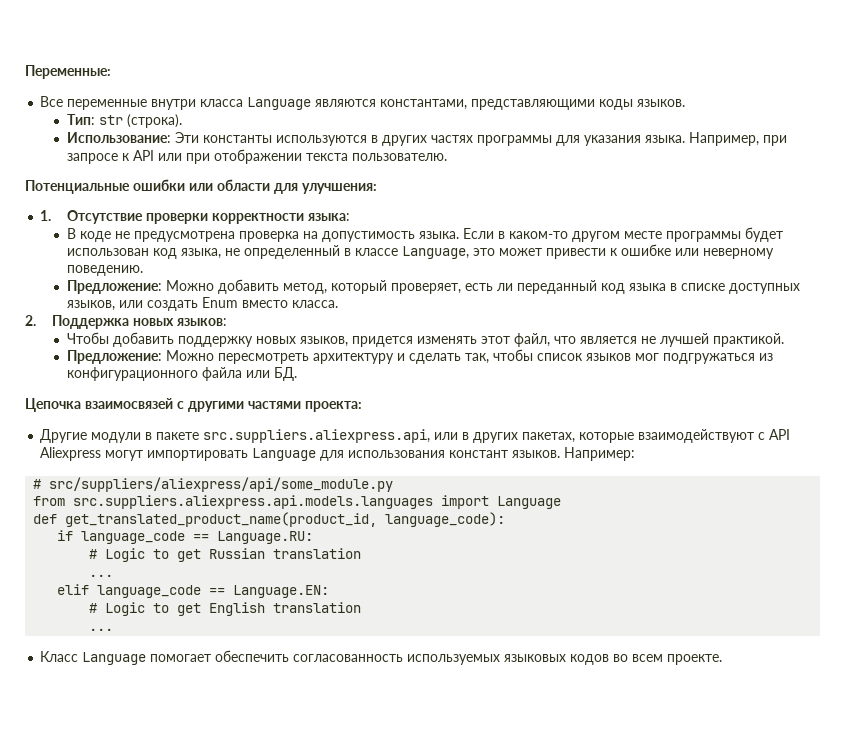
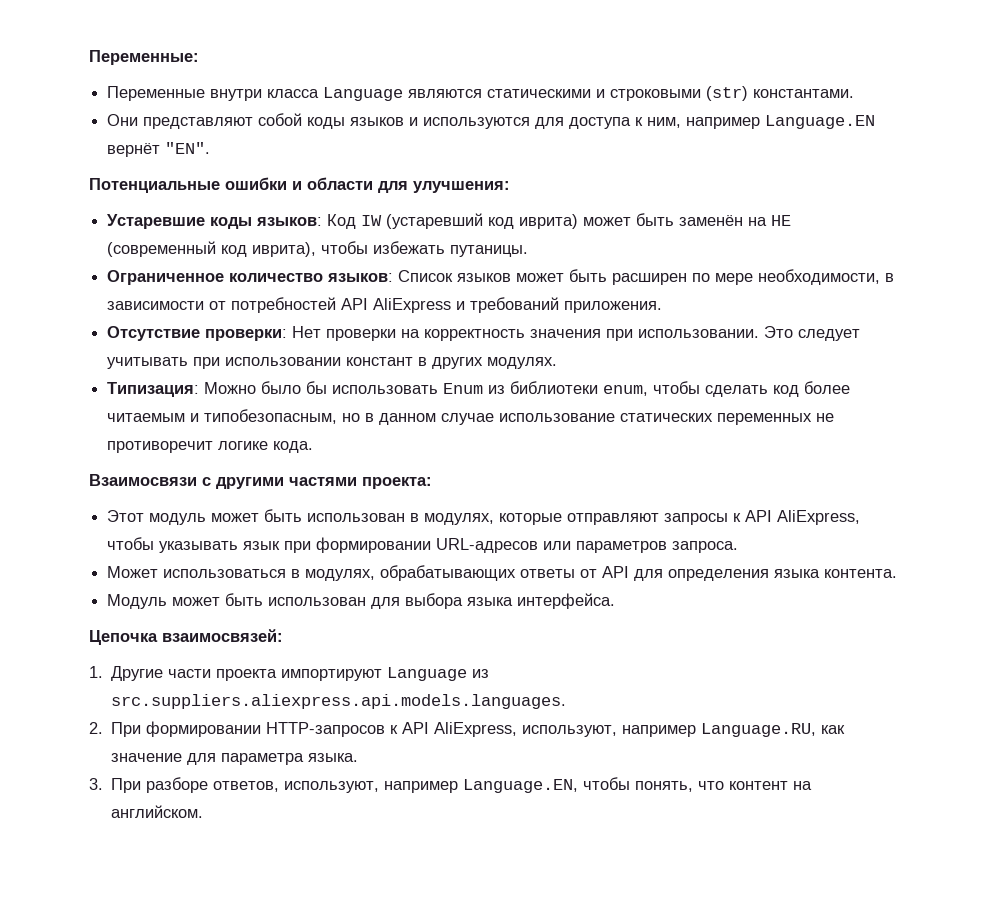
- Все переменные внутри класса Language являются константами, представляющими коды языков.
- Тип: str (строка).
- Использование: Эти константы используются в других частях программы для указания языка. Например, при запросе к API или при отображении текста пользователю.
+ Переменные внутри класса Language являются статическими и строковыми (str) константами.
+ Они представляют собой коды языков и используются для доступа к ним, например Language.EN вернёт "EN".
- Потенциальные ошибки или области для улучшения:
+ Потенциальные ошибки и области для улучшения:
- 1. Отсутствие проверки корректности языка:
- В коде не предусмотрена проверка на допустимость языка. Если в каком-то другом месте программы будет использован код языка, не определенный в классе Language, это может привести к ошибке или неверному поведению.
- Предложение: Можно добавить метод, который проверяет, есть ли переданный код языка в списке доступных языков, или создать Enum вместо класса.
- 2. Поддержка новых языков:
- Чтобы добавить поддержку новых языков, придется изменять этот файл, что является не лучшей практикой.
- Предложение: Можно пересмотреть архитектуру и сделать так, чтобы список языков мог подгружаться из конфигурационного файла или БД.
- Цепочка взаимосвязей с другими частями проекта:
- Другие модули в пакете src.suppliers.aliexpress.api, или в других пакетах, которые взаимодействуют с API Aliexpress могут импортировать Language для использования констант языков. Например:
- # src/suppliers/aliexpress/api/some_module.py
- from src.suppliers.aliexpress.api.models.languages import Language
- def get_translated_product_name(product_id, language_code):
- if language_code == Language.RU:
- # Logic to get Russian translation
- ...
- elif language_code == Language.EN:
- # Logic to get English translation
- ...
- Класс Language помогает обеспечить согласованность используемых языковых кодов во всем проекте.
+ Устаревшие коды языков: Код IW (устаревший код иврита) может быть заменён на HE (современный код иврита), чтобы избежать путаницы.
+ Ограниченное количество языков: Список языков может быть расширен по мере необходимости, в зависимости от потребностей API AliExpress и требований приложения.
+ Отсутствие проверки: Нет проверки на корректность значения при использовании. Это следует учитывать при использовании констант в других модулях.
+ Типизация: Можно было бы использовать Enum из библиотеки enum, чтобы сделать код более читаемым и типобезопасным, но в данном случае использование статических переменных не противоречит логике кода.
+ Взаимосвязи с другими частями проекта:
+ Этот модуль может быть использован в модулях, которые отправляют запросы к API AliExpress, чтобы указывать язык при формировании URL-адресов или параметров запроса.
+ Может использоваться в модулях, обрабатывающих ответы от API для определения языка контента.
+ Модуль может быть использован для выбора языка интерфейса.
+ Цепочка взаимосвязей:
+ 1. Другие части проекта импортируют Language из src.suppliers.aliexpress.api.models.languages.
+ 2. При формировании HTTP-запросов к API AliExpress, используют, например Language.RU, как значение для параметра языка.
+ 3. При разборе ответов, используют, например Language.EN, чтобы понять, что контент на английском.

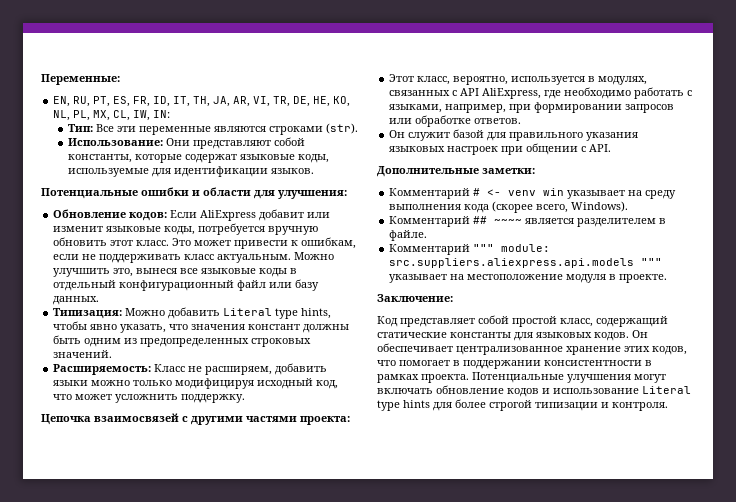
- Переменные внутри класса Language являются статическими и строковыми (str) константами.
- Они представляют собой коды языков и используются для доступа к ним, например Language.EN вернёт "EN".
+ EN, RU, PT, ES, FR, ID, IT, TH, JA, AR, VI, TR, DE, HE, KO, NL, PL, MX, CL, IW, IN:
+ Тип: Все эти переменные являются строками (str).
+ Использование: Они представляют собой константы, которые содержат языковые коды, используемые для идентификации языков.
- Устаревшие коды языков: Код IW (устаревший код иврита) может быть заменён на HE (современный код иврита), чтобы избежать путаницы.
- Ограниченное количество языков: Список языков может быть расширен по мере необходимости, в зависимости от потребностей API AliExpress и требований приложения.
- Отсутствие проверки: Нет проверки на корректность значения при использовании. Это следует учитывать при использовании констант в других модулях.
- Типизация: Можно было бы использовать Enum из библиотеки enum, чтобы сделать код более читаемым и типобезопасным, но в данном случае использование статических переменных не противоречит логике кода.
- Взаимосвязи с другими частями проекта:
+ Обновление кодов: Если AliExpress добавит или изменит языковые коды, потребуется вручную обновить этот класс. Это может привести к ошибкам, если не поддерживать класс актуальным. Можно улучшить это, вынеся все языковые коды в отдельный конфигурационный файл или базу данных.
+ Типизация: Можно добавить Literal type hints, чтобы явно указать, что значения констант должны быть одним из предопределенных строковых значений.
+ Расширяемость: Класс не расширяем, добавить языки можно только модифицируя исходный код, что может усложнить поддержку.
+ Цепочка взаимосвязей с другими частями проекта:
- Этот модуль может быть использован в модулях, которые отправляют запросы к API AliExpress, чтобы указывать язык при формировании URL-адресов или параметров запроса.
- Может использоваться в модулях, обрабатывающих ответы от API для определения языка контента.
- Модуль может быть использован для выбора языка интерфейса.
- Цепочка взаимосвязей:
- 1. Другие части проекта импортируют Language из src.suppliers.aliexpress.api.models.languages.
- 2. При формировании HTTP-запросов к API AliExpress, используют, например Language.RU, как значение для параметра языка.
- 3. При разборе ответов, используют, например Language.EN, чтобы понять, что контент на английском.
+ Этот класс, вероятно, используется в модулях, связанных с API AliExpress, где необходимо работать с языками, например, при формировании запросов или обработке ответов.
+ Он служит базой для правильного указания языковых настроек при общении с API.
+ Дополнительные заметки:
+ Комментарий # <- venv win указывает на среду выполнения кода (скорее всего, Windows).
+ Комментарий ## ~~~~ является разделителем в файле.
+ Комментарий """ module: src.suppliers.aliexpress.api.models """ указывает на местоположение модуля в проекте.
+ Заключение:
+ Код представляет собой простой класс, содержащий статические константы для языковых кодов. Он обеспечивает централизованное хранение этих кодов, что помогает в поддержании консистентности в рамках проекта. Потенциальные улучшения могут включать обновление кодов и использование Literal type hints для более строгой типизации и контроля.

